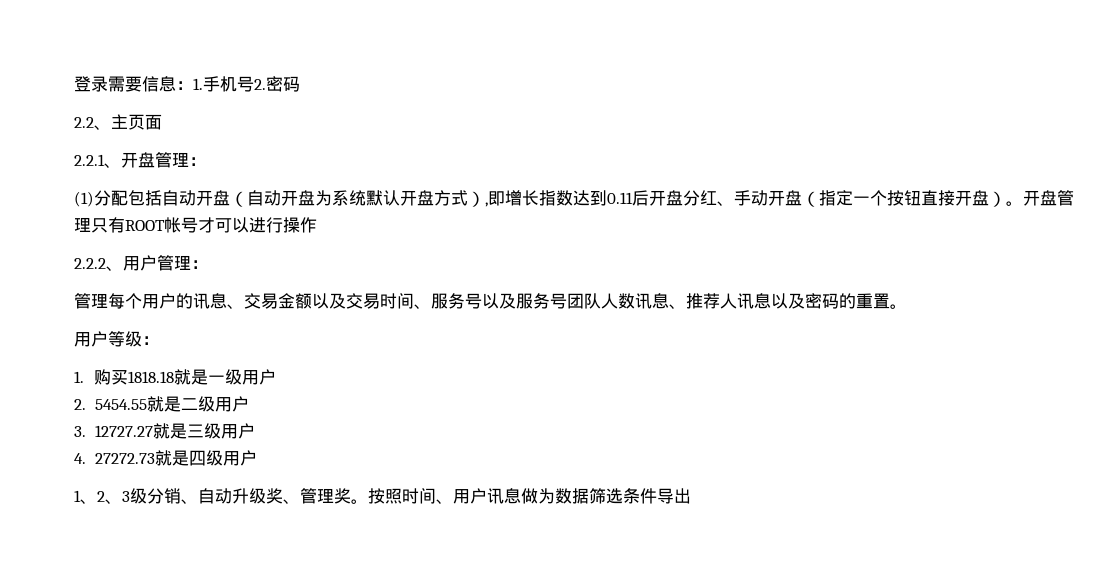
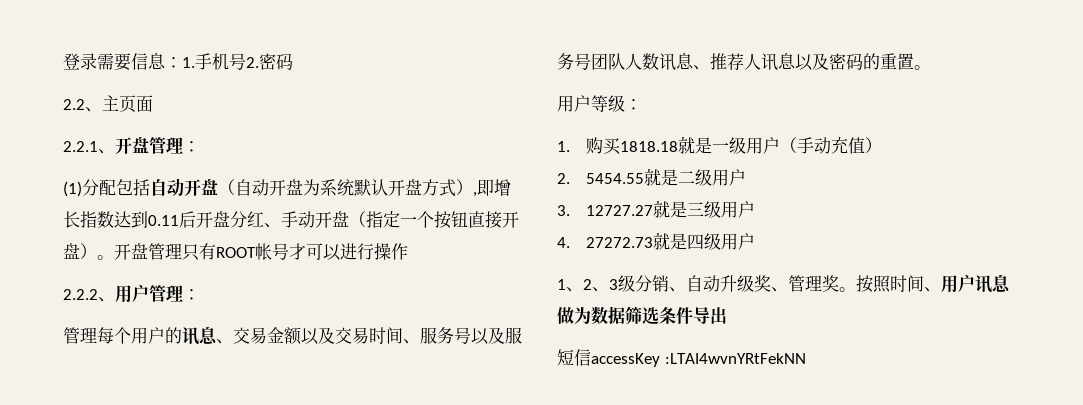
- 1.购买1818.18就是一级用户
+ 1.购买1818.18就是一级用户（手动充值）
+ 短信accessKey :LTAI4wvnYRtFekNN

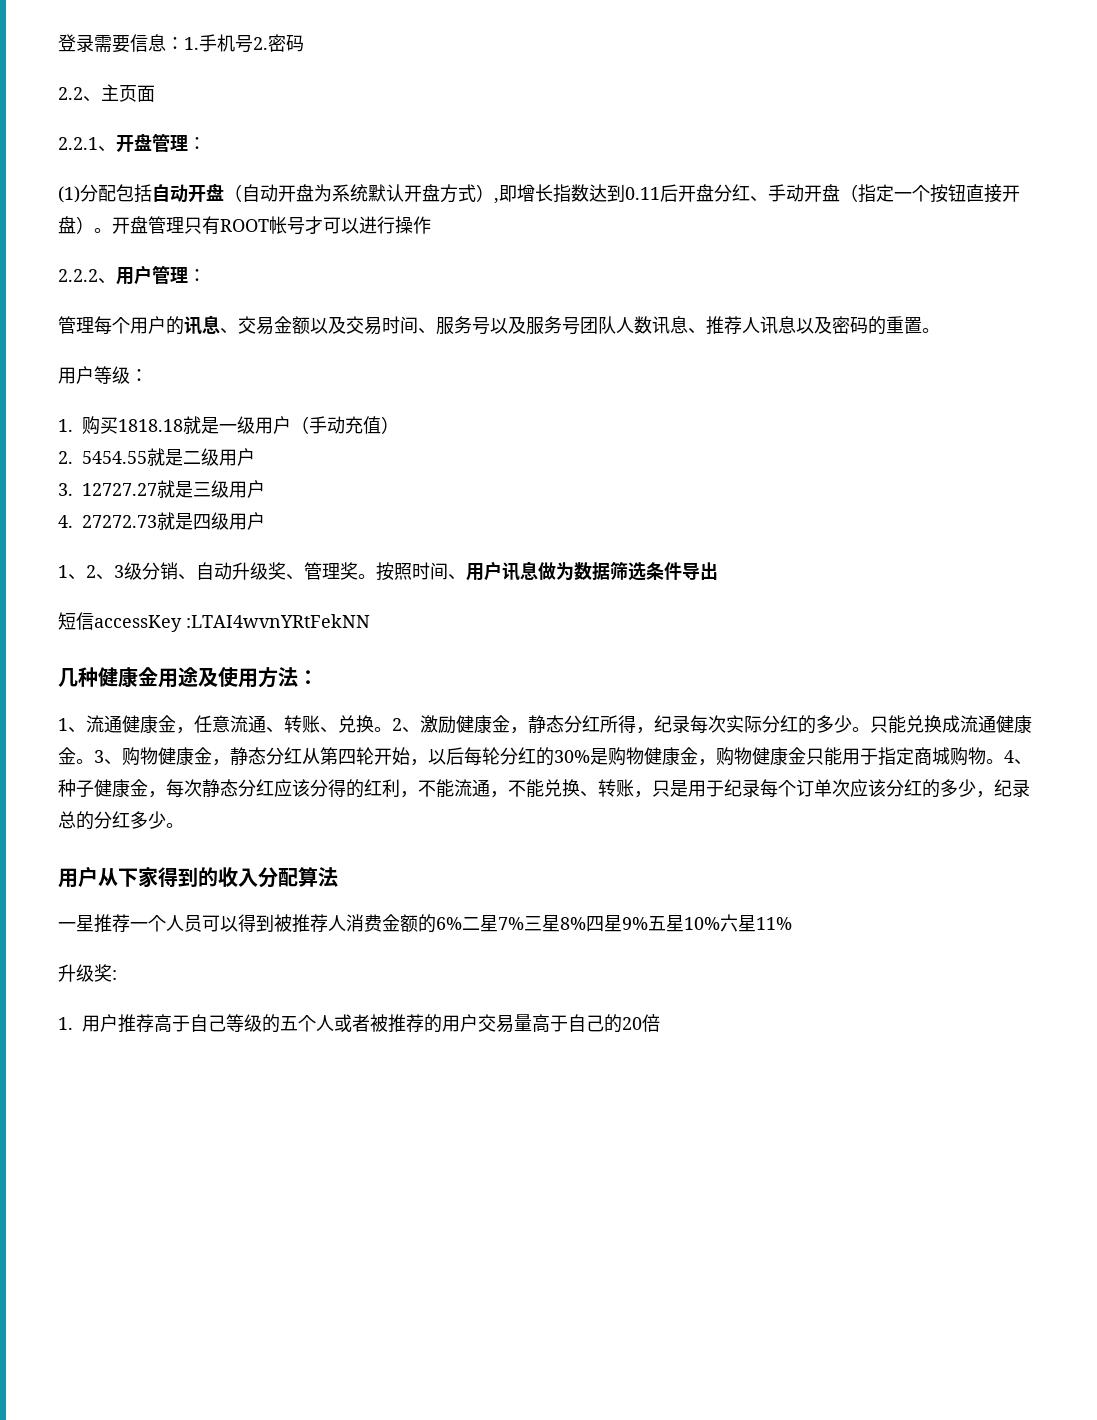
+ 几种健康金用途及使用方法：
+ 1、流通健康金，任意流通、转账、兑换。2、激励健康金，静态分红所得，纪录每次实际分红的多少。只能兑换成流通健康金。3、购物健康金，静态分红从第四轮开始，以后每轮分红的30%是购物健康金，购物健康金只能用于指定商城购物。4、种子健康金，每次静态分红应该分得的红利，不能流通，不能兑换、转账，只是用于纪录每个订单次应该分红的多少，纪录总的分红多少。
+ 用户从下家得到的收入分配算法
+ 一星推荐一个人员可以得到被推荐人消费金额的6%二星7%三星8%四星9%五星10%六星11%
+ 升级奖:
+ 1.用户推荐高于自己等级的五个人或者被推荐的用户交易量高于自己的20倍

